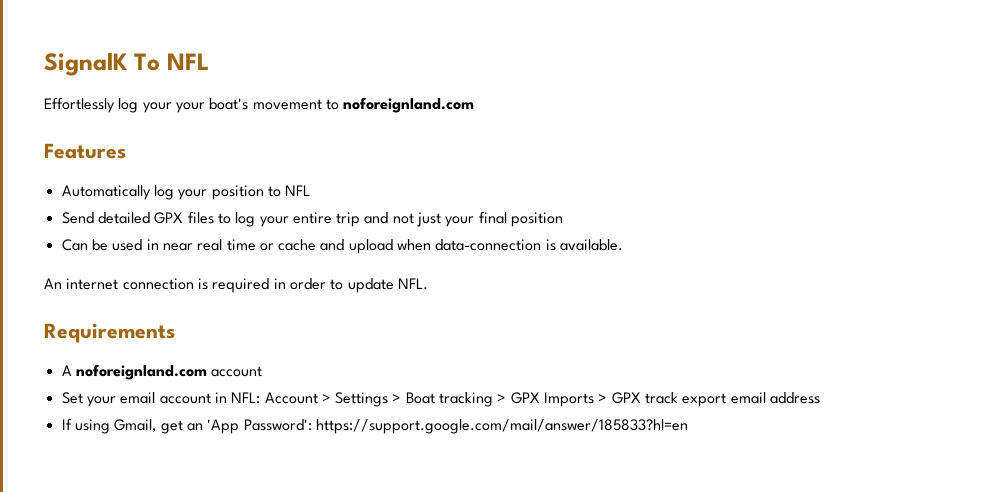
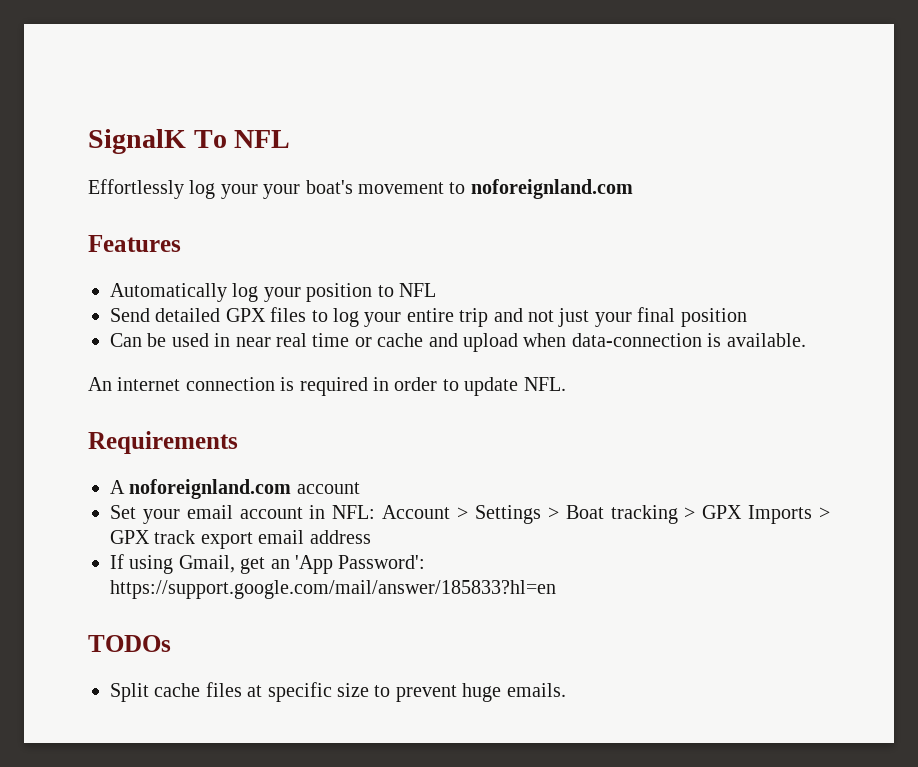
+ TODOs
+ Split cache files at specific size to prevent huge emails.

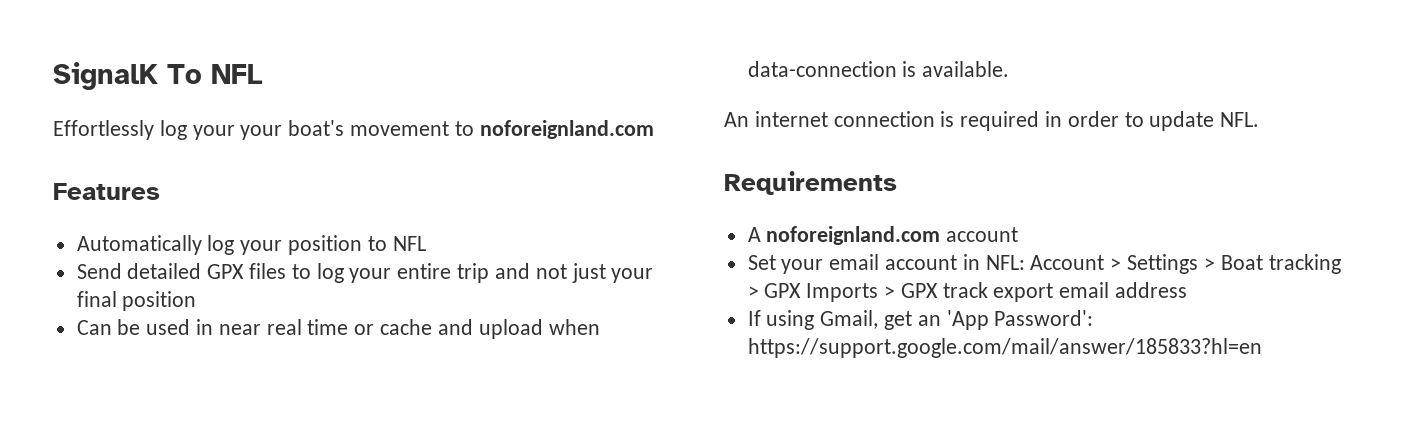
- TODOs
- Split cache files at specific size to prevent huge emails.

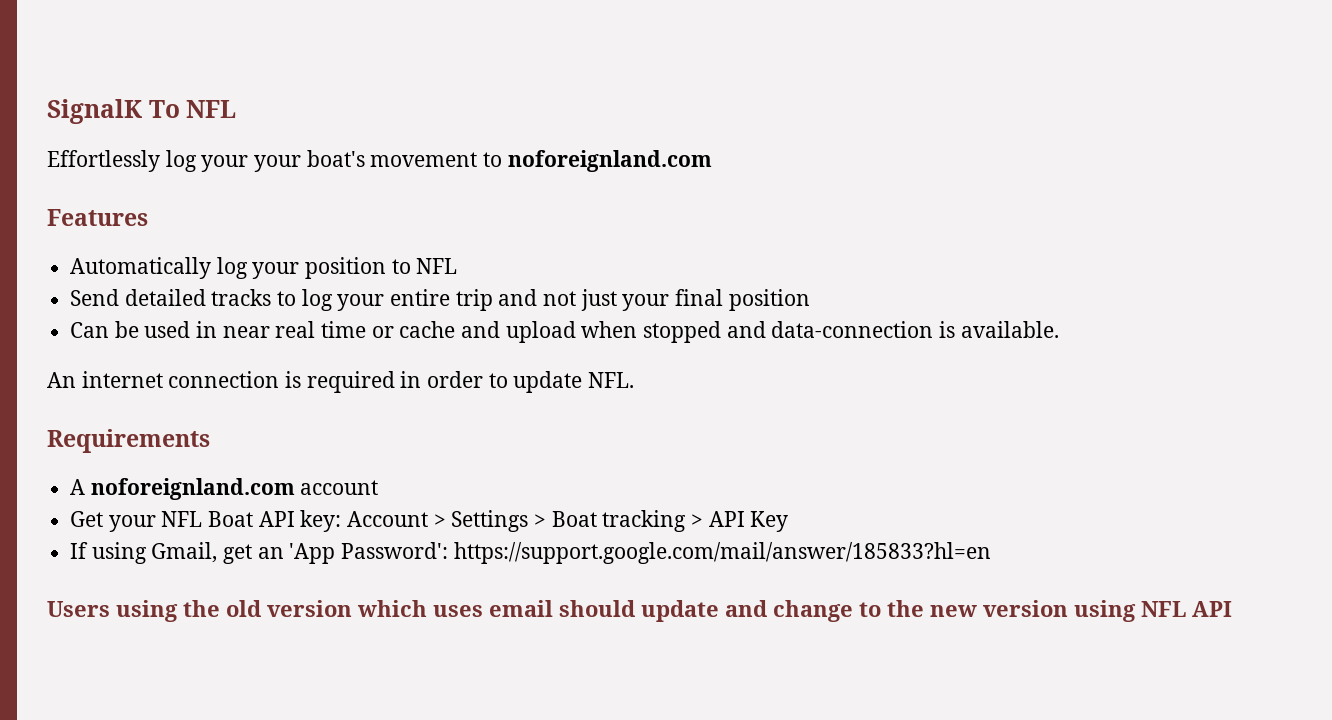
- Send detailed GPX files to log your entire trip and not just your final position
+ Send detailed tracks to log your entire trip and not just your final position
- Can be used in near real time or cache and upload when data-connection is available.
+ Can be used in near real time or cache and upload when stopped and data-connection is available.
- Set your email account in NFL: Account > Settings > Boat tracking > GPX Imports > GPX track export email address
+ Get your NFL Boat API key: Account > Settings > Boat tracking > API Key
+ Users using the old version which uses email should update and change to the new version using NFL API

